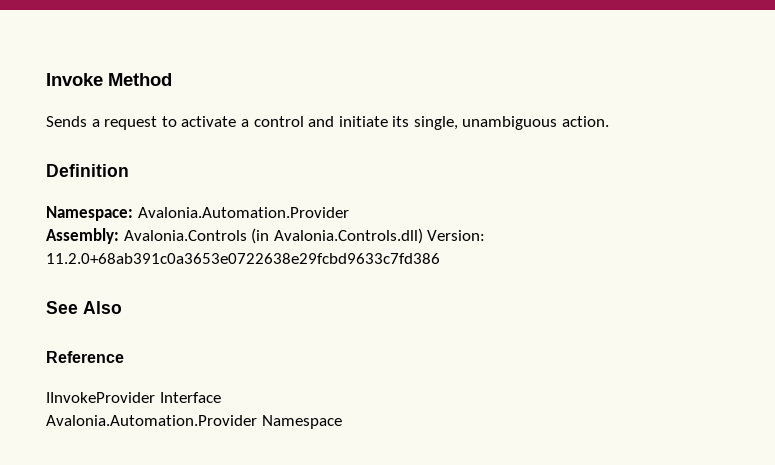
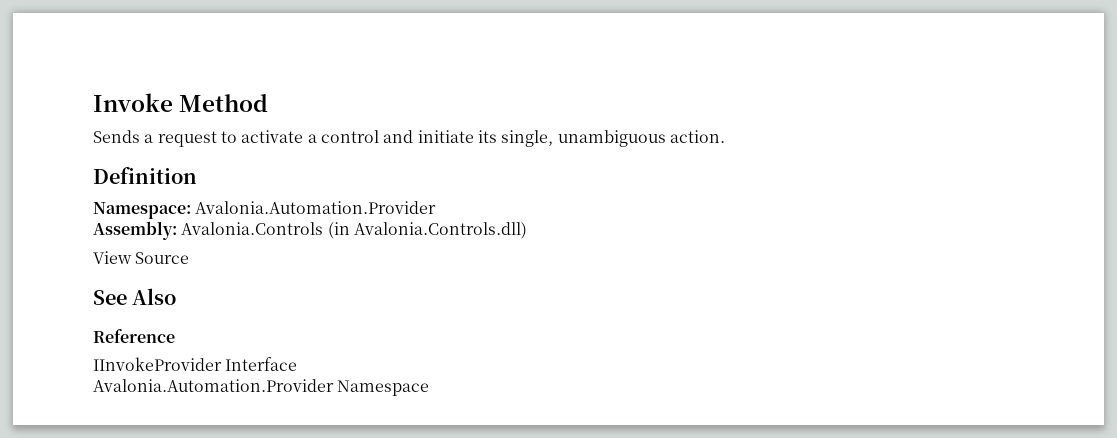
- Assembly: Avalonia.Controls (in Avalonia.Controls.dll) Version: 11.2.0+68ab391c0a3653e0722638e29fcbd9633c7fd386
+ Assembly: Avalonia.Controls (in Avalonia.Controls.dll)
+ View Source

